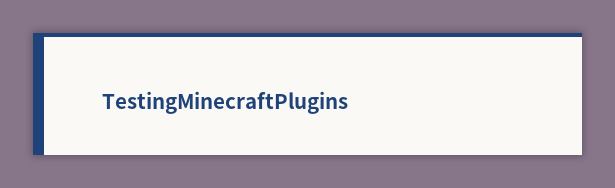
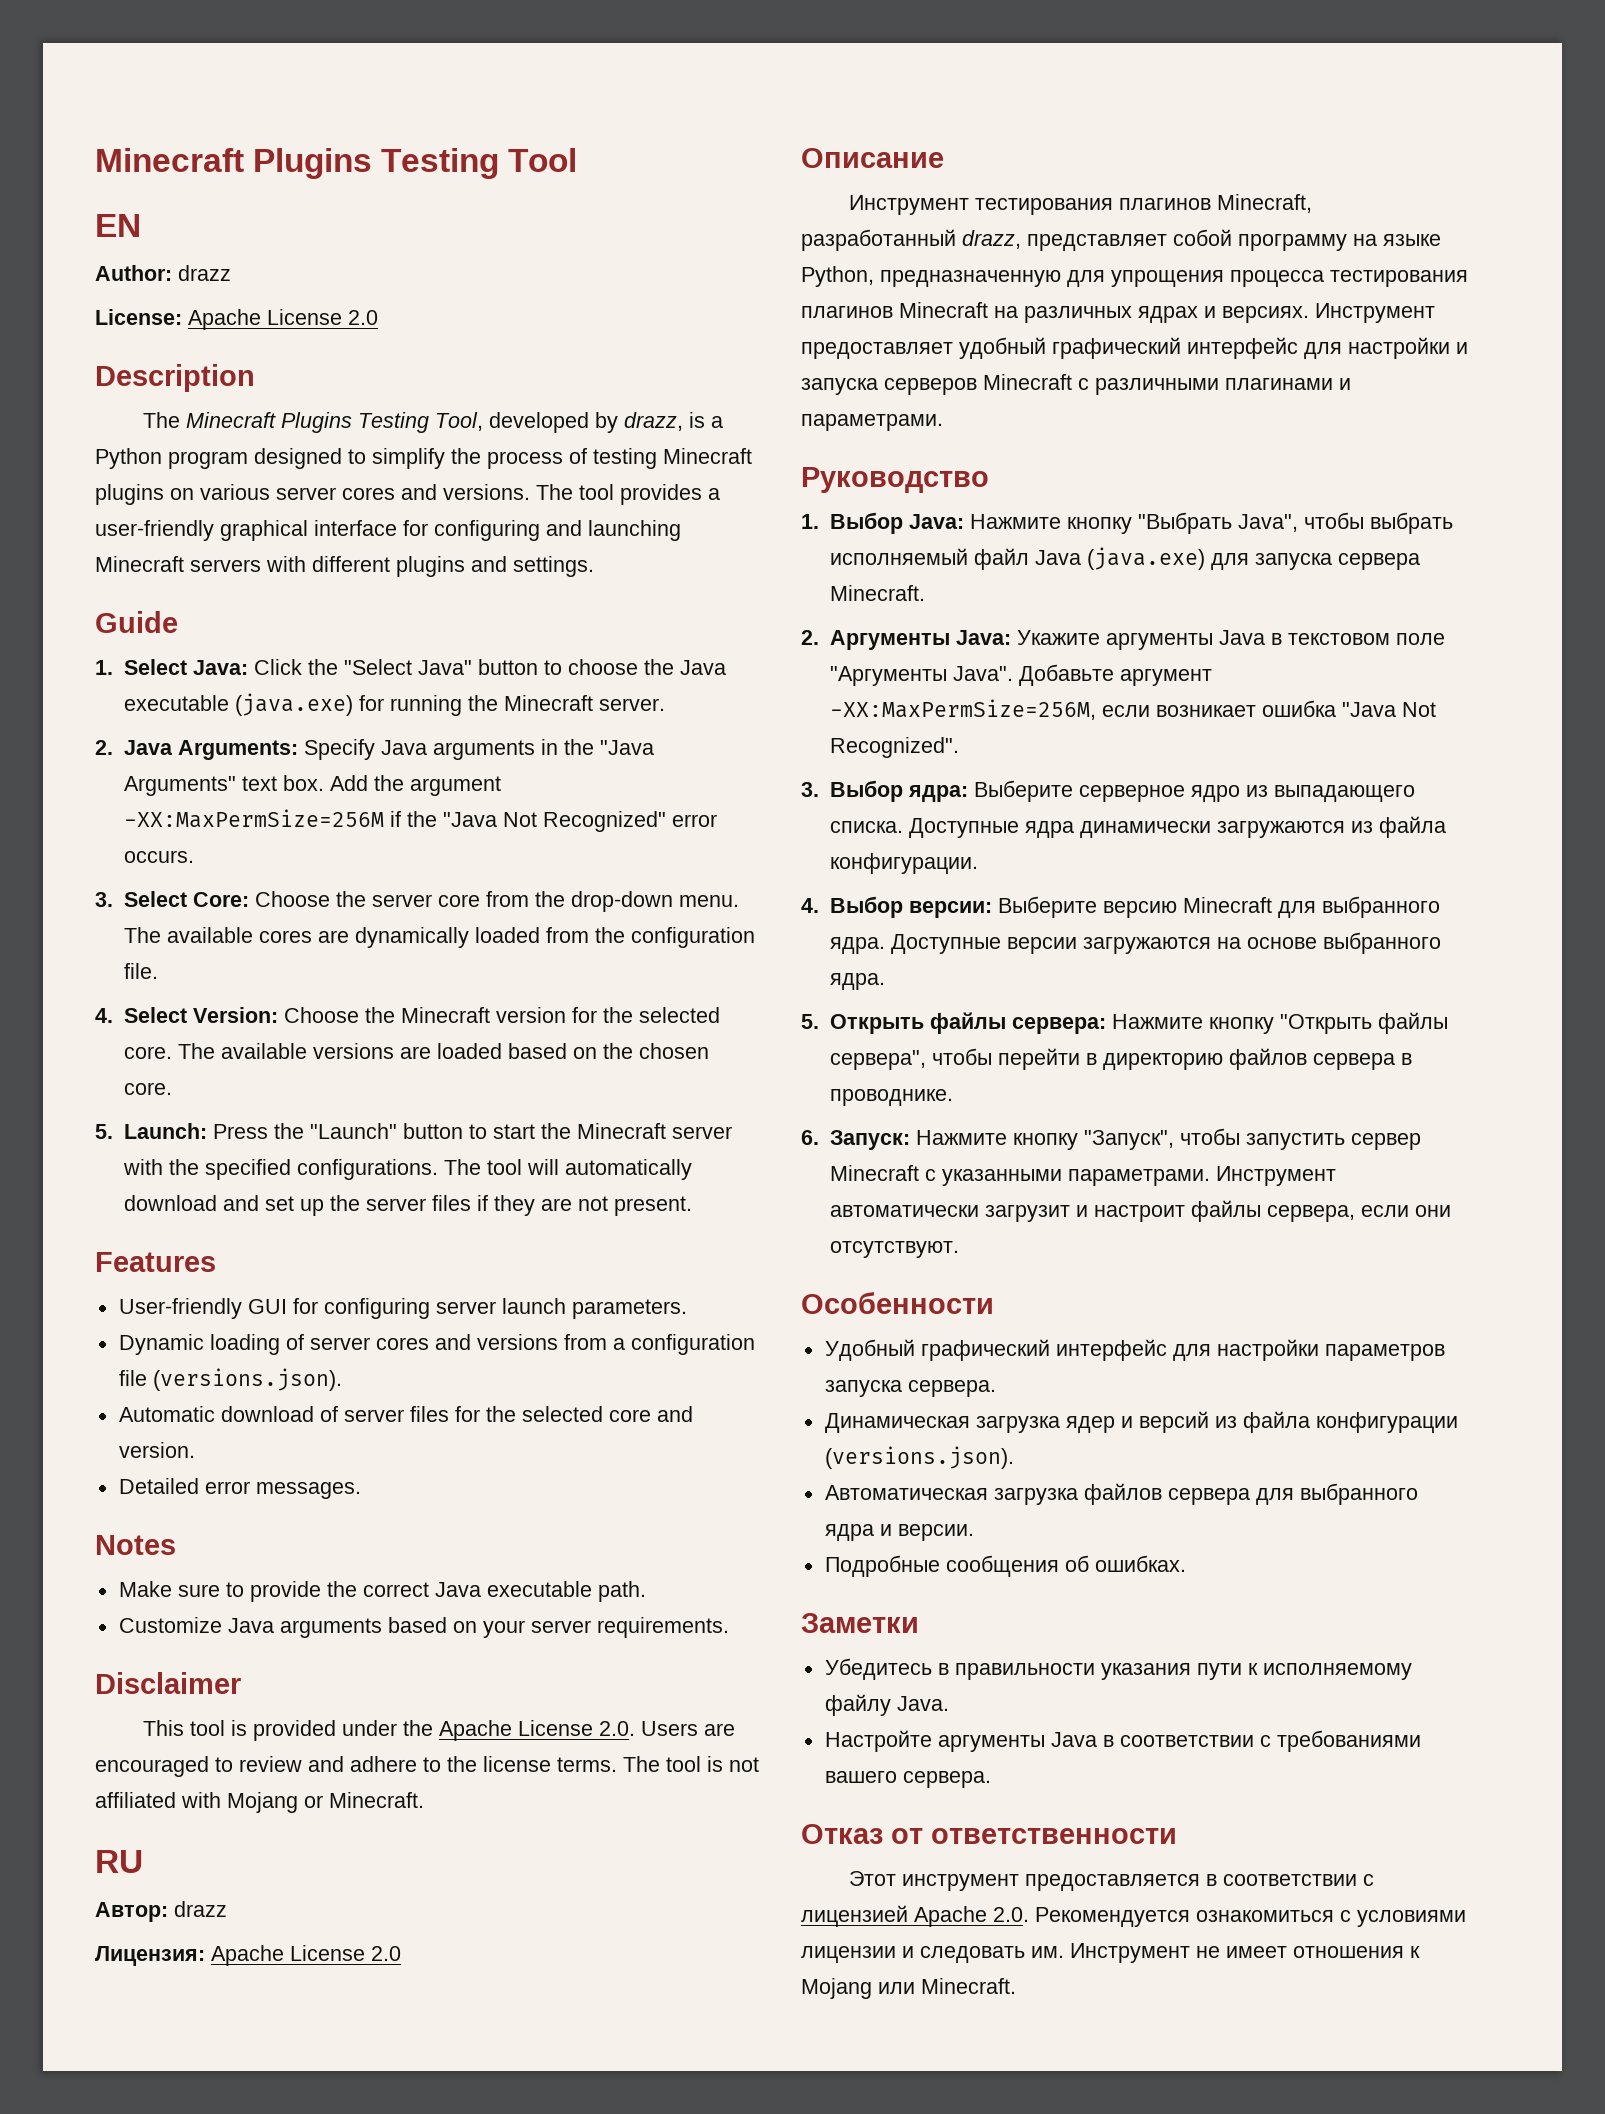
- TestingMinecraftPlugins
+ Minecraft Plugins Testing Tool
+ EN
+ Author: drazz
+ License: Apache License 2.0
+ Description
+ The Minecraft Plugins Testing Tool, developed by drazz, is a Python program designed to simplify the process of testing Minecraft plugins on various server cores and versions. The tool provides a user-friendly graphical interface for configuring and launching Minecraft servers with different plugins and settings.
+ Guide
+ 1. Select Java: Click the "Select Java" button to choose the Java executable (java.exe) for running the Minecraft server.
+ 2. Java Arguments: Specify Java arguments in the "Java Arguments" text box. Add the argument -XX:MaxPermSize=256M if the "Java Not Recognized" error occurs.
+ 3. Select Core: Choose the server core from the drop-down menu. The available cores are dynamically loaded from the configuration file.
+ 4. Select Version: Choose the Minecraft version for the selected core. The available versions are loaded based on the chosen core.
+ 5. Launch: Press the "Launch" button to start the Minecraft server with the specified configurations. The tool will automatically download and set up the server files if they are not present.
+ Features
+ User-friendly GUI for configuring server launch parameters.
+ Dynamic loading of server cores and versions from a configuration file (versions.json).
+ Automatic download of server files for the selected core and version.
+ Detailed error messages.
+ Notes
+ Make sure to provide the correct Java executable path.
+ Customize Java arguments based on your server requirements.
+ Disclaimer
+ This tool is provided under the Apache License 2.0. Users are encouraged to review and adhere to the license terms. The tool is not affiliated with Mojang or Minecraft.
+ RU
+ Автор: drazz
+ Лицензия: Apache License 2.0
+ Описание
+ Инструмент тестирования плагинов Minecraft, разработанный drazz, представляет собой программу на языке Python, предназначенную для упрощения процесса тестирования плагинов Minecraft на различных ядрах и версиях. Инструмент предоставляет удобный графический интерфейс для настройки и запуска серверов Minecraft с различными плагинами и параметрами.
+ Руководство
+ 1. Выбор Java: Нажмите кнопку "Выбрать Java", чтобы выбрать исполняемый файл Java (java.exe) для запуска сервера Minecraft.
+ 2. Аргументы Java: Укажите аргументы Java в текстовом поле "Аргументы Java". Добавьте аргумент -XX:MaxPermSize=256M, если возникает ошибка "Java Not Recognized".
+ 3. Выбор ядра: Выберите серверное ядро из выпадающего списка. Доступные ядра динамически загружаются из файла конфигурации.
+ 4. Выбор версии: Выберите версию Minecraft для выбранного ядра. Доступные версии загружаются на основе выбранного ядра.
+ 5. Открыть файлы сервера: Нажмите кнопку "Открыть файлы сервера", чтобы перейти в директорию файлов сервера в проводнике.
+ 6. Запуск: Нажмите кнопку "Запуск", чтобы запустить сервер Minecraft с указанными параметрами. Инструмент автоматически загрузит и настроит файлы сервера, если они отсутствуют.
+ Особенности
+ Удобный графический интерфейс для настройки параметров запуска сервера.
+ Динамическая загрузка ядер и версий из файла конфигурации (versions.json).
+ Автоматическая загрузка файлов сервера для выбранного ядра и версии.
+ Подробные сообщения об ошибках.
+ Заметки
+ Убедитесь в правильности указания пути к исполняемому файлу Java.
+ Настройте аргументы Java в соответствии с требованиями вашего сервера.
+ Отказ от ответственности
+ Этот инструмент предоставляется в соответствии с лицензией Apache 2.0. Рекомендуется ознакомиться с условиями лицензии и следовать им. Инструмент не имеет отношения к Mojang или Minecraft.

